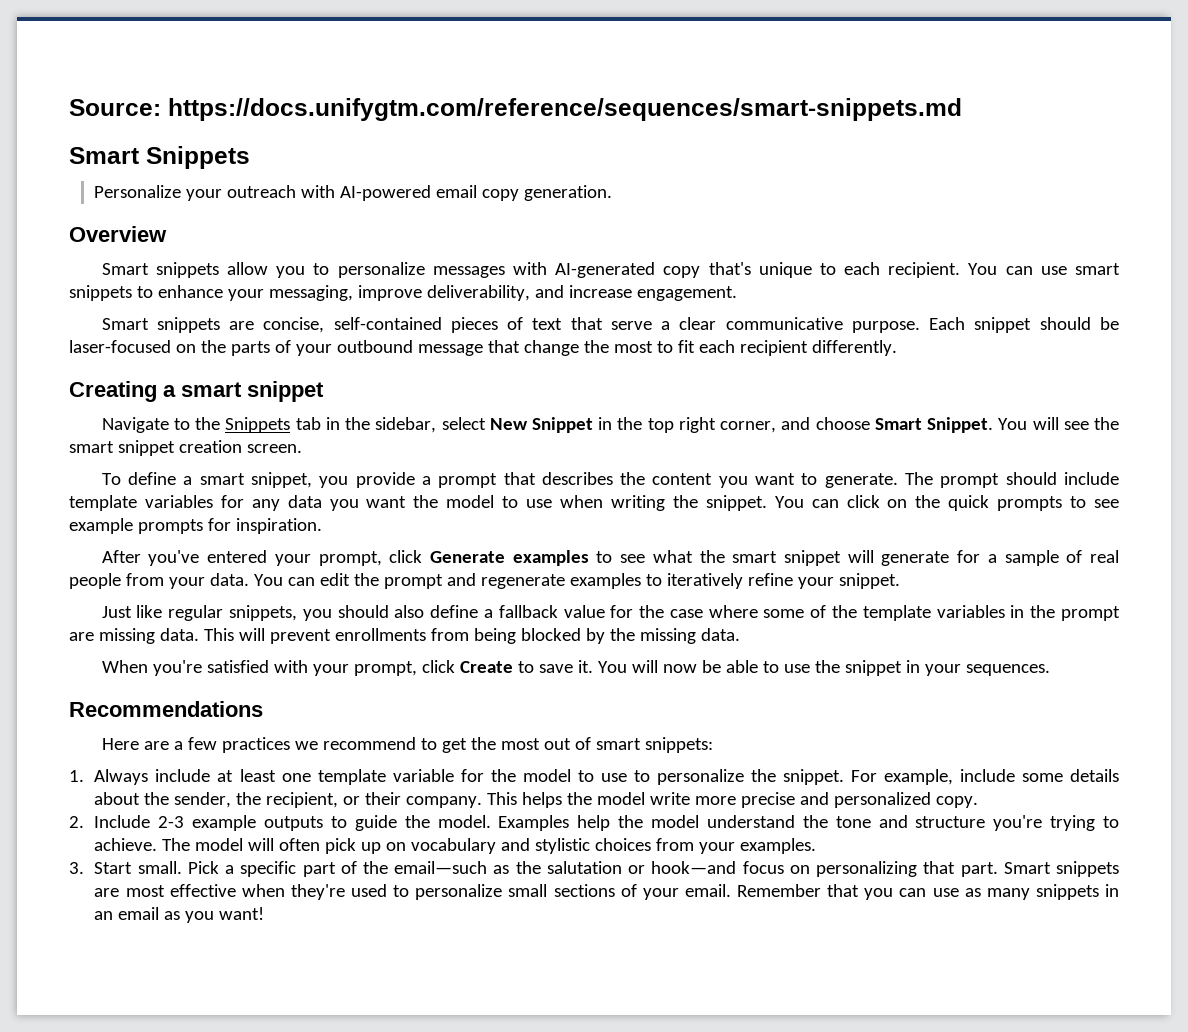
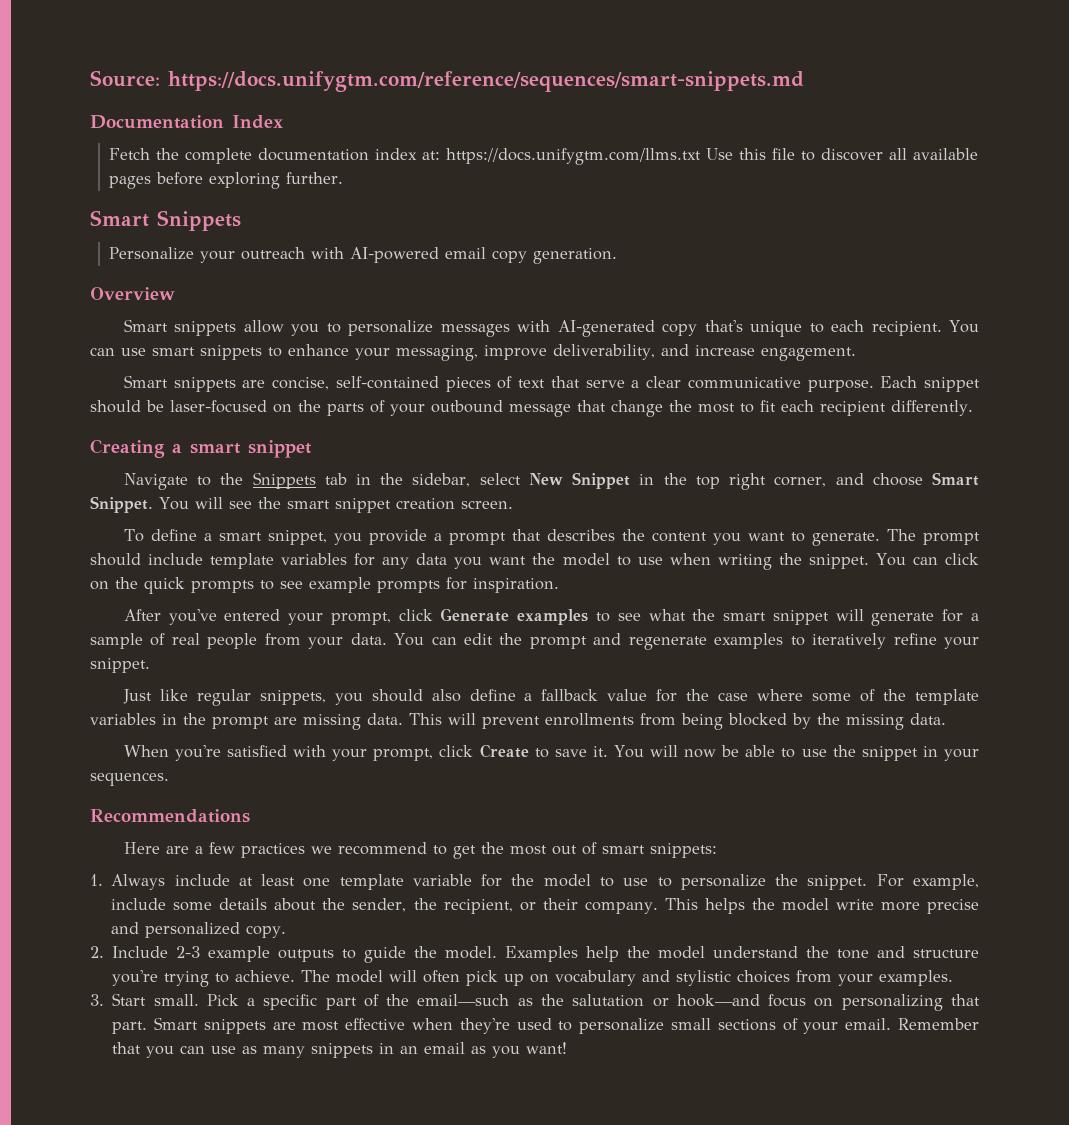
+ Documentation Index
+ Fetch the complete documentation index at: https://docs.unifygtm.com/llms.txt Use this file to discover all available pages before exploring further.

